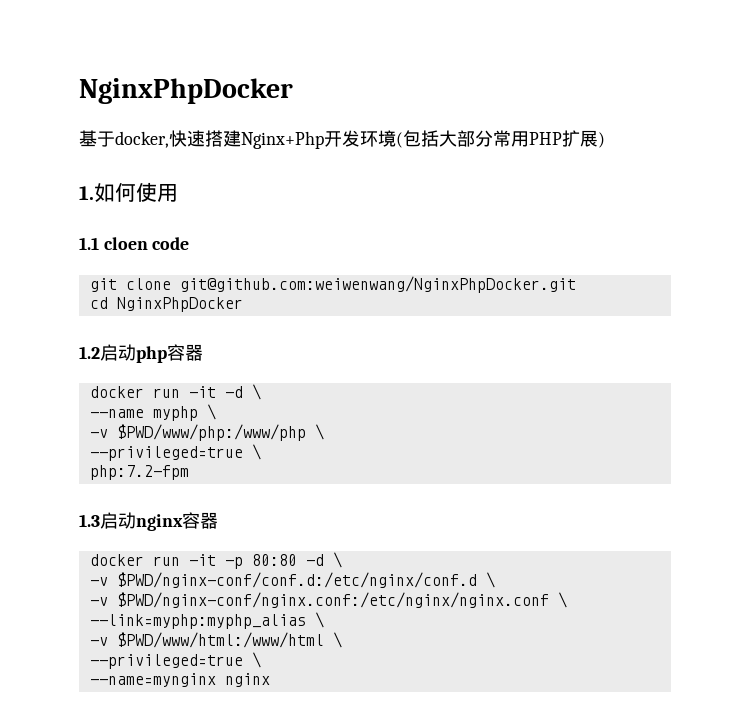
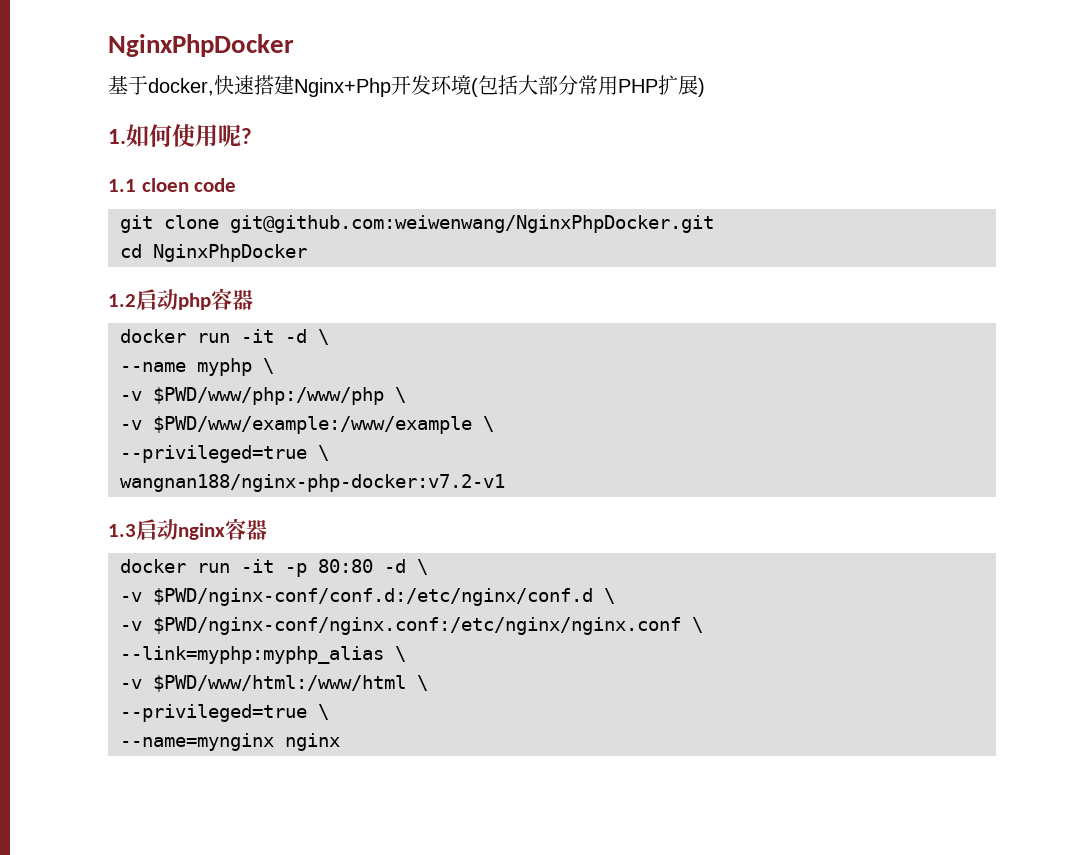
- 1.如何使用
+ 1.如何使用呢?
  -v $PWD/www/php:/www/php \
+ -v $PWD/www/example:/www/example \
  --privileged=true \
- php:7.2-fpm
+ wangnan188/nginx-php-docker:v7.2-v1

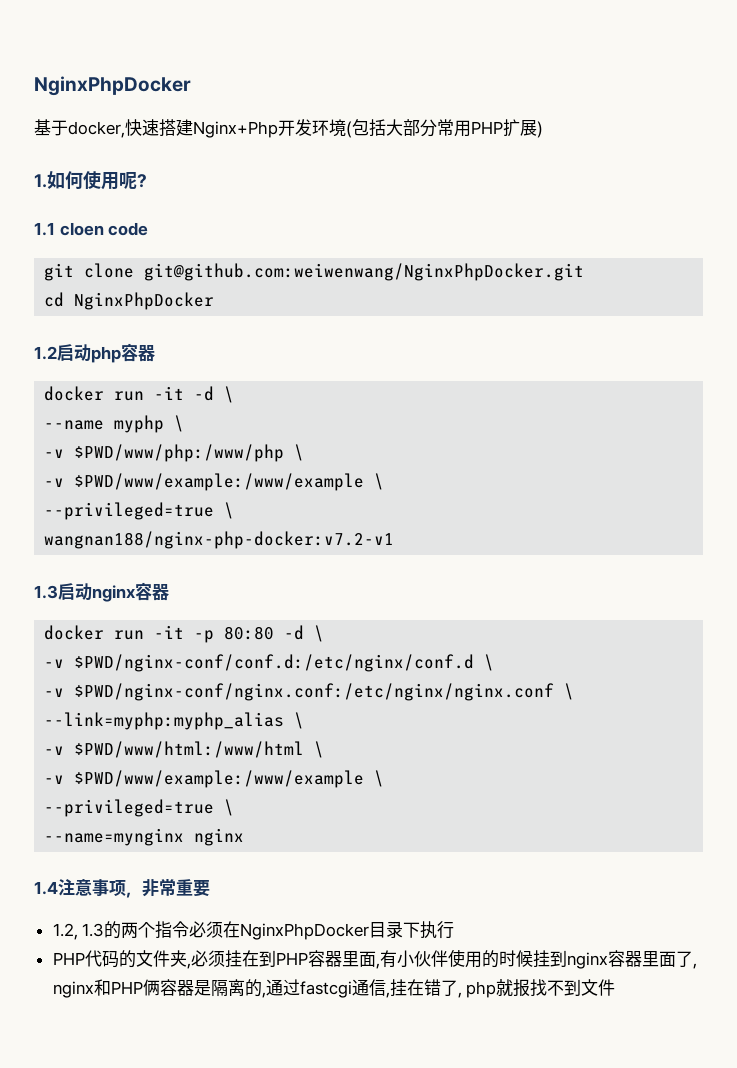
  -v $PWD/www/html:/www/html \
+ -v $PWD/www/example:/www/example \
+ 1.4注意事项，非常重要
+ 1.2, 1.3的两个指令必须在NginxPhpDocker目录下执行
+ PHP代码的文件夹,必须挂在到PHP容器里面,有小伙伴使用的时候挂到nginx容器里面了, nginx和PHP俩容器是隔离的,通过fastcgi通信,挂在错了, php就报找不到文件

